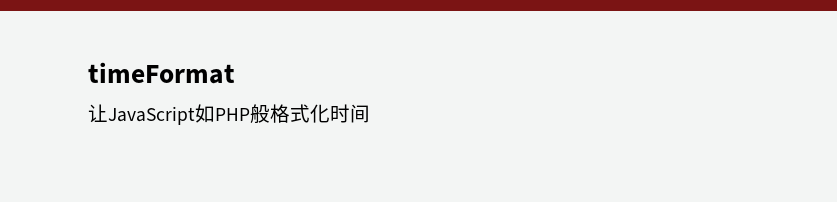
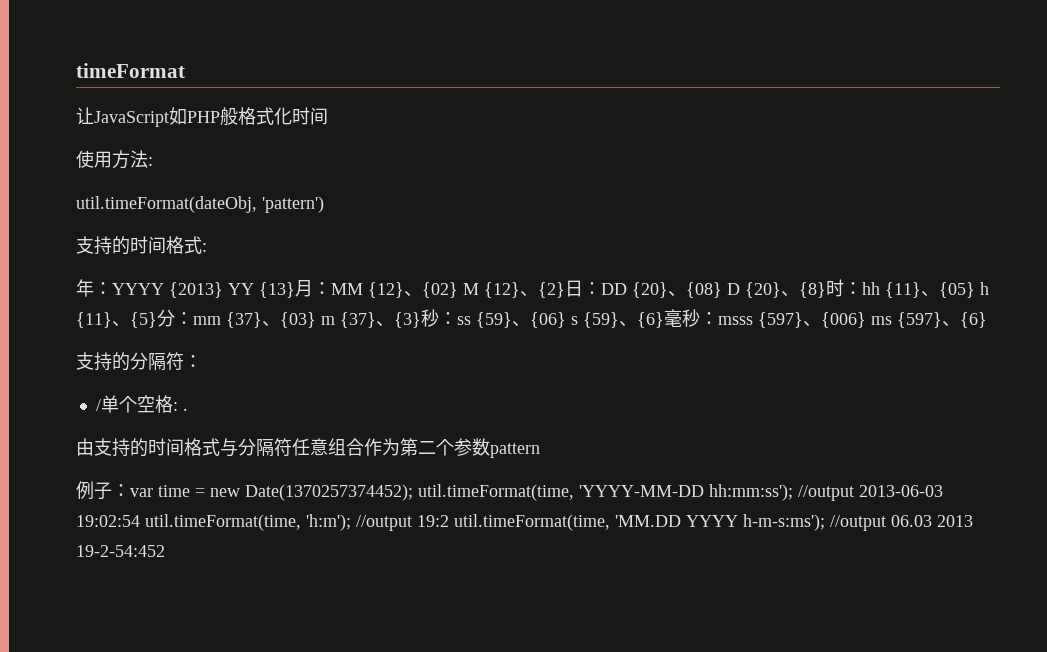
+ 使用方法:
+ util.timeFormat(dateObj, 'pattern')
+ 支持的时间格式:
+ 年：YYYY {2013} YY {13}月：MM {12}、{02} M {12}、{2}日：DD {20}、{08} D {20}、{8}时：hh {11}、{05} h {11}、{5}分：mm {37}、{03} m {37}、{3}秒：ss {59}、{06} s {59}、{6}毫秒：msss {597}、{006} ms {597}、{6}
+ 支持的分隔符：
+ /单个空格: .
+ 由支持的时间格式与分隔符任意组合作为第二个参数pattern
+ 例子：var time = new Date(1370257374452); util.timeFormat(time, 'YYYY-MM-DD hh:mm:ss'); //output 2013-06-03 19:02:54 util.timeFormat(time, 'h:m'); //output 19:2 util.timeFormat(time, 'MM.DD YYYY h-m-s:ms'); //output 06.03 2013 19-2-54:452

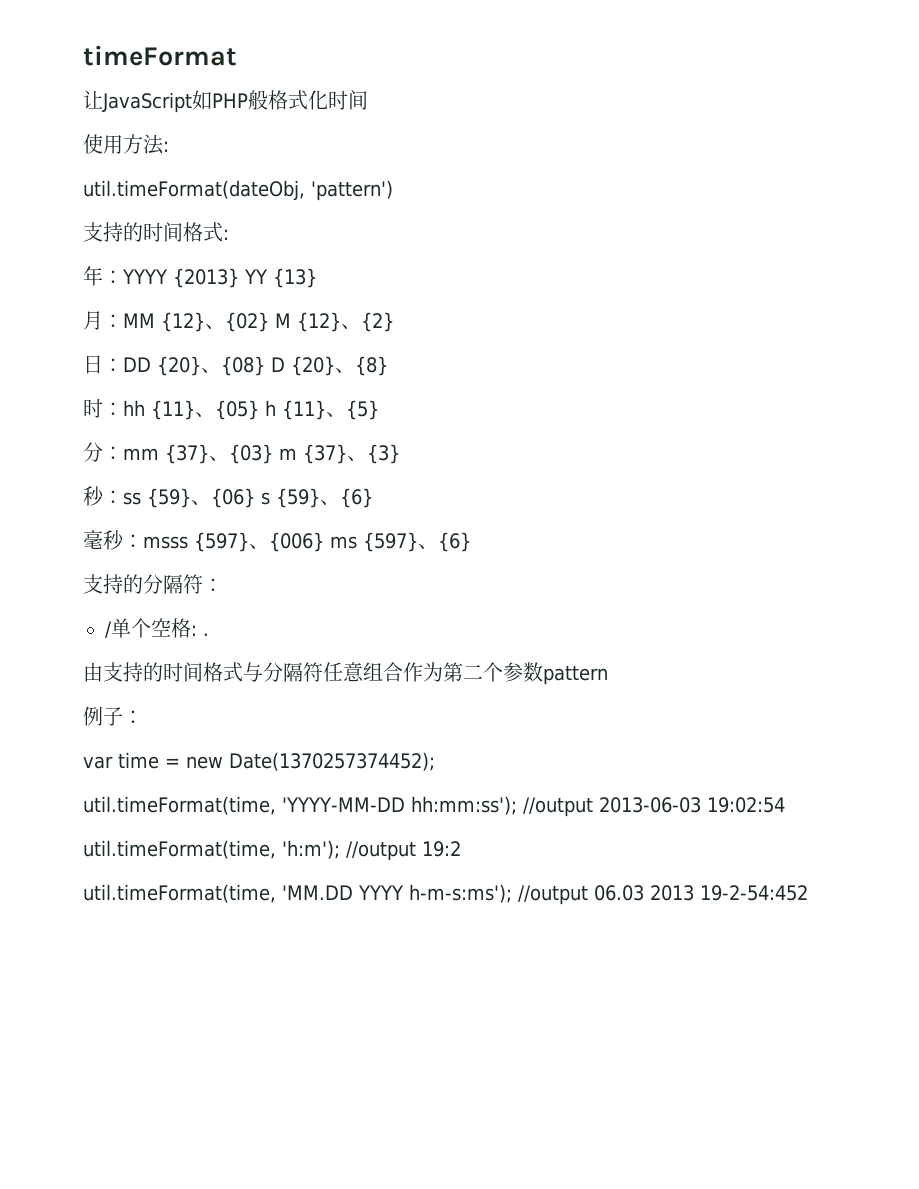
- 年：YYYY {2013} YY {13}月：MM {12}、{02} M {12}、{2}日：DD {20}、{08} D {20}、{8}时：hh {11}、{05} h {11}、{5}分：mm {37}、{03} m {37}、{3}秒：ss {59}、{06} s {59}、{6}毫秒：msss {597}、{006} ms {597}、{6}
+ 年：YYYY {2013} YY {13}
+ 月：MM {12}、{02} M {12}、{2}
+ 日：DD {20}、{08} D {20}、{8}
+ 时：hh {11}、{05} h {11}、{5}
+ 分：mm {37}、{03} m {37}、{3}
+ 秒：ss {59}、{06} s {59}、{6}
+ 毫秒：msss {597}、{006} ms {597}、{6}
- 例子：var time = new Date(1370257374452); util.timeFormat(time, 'YYYY-MM-DD hh:mm:ss'); //output 2013-06-03 19:02:54 util.timeFormat(time, 'h:m'); //output 19:2 util.timeFormat(time, 'MM.DD YYYY h-m-s:ms'); //output 06.03 2013 19-2-54:452
+ 例子：
+ var time = new Date(1370257374452);
+ util.timeFormat(time, 'YYYY-MM-DD hh:mm:ss'); //output 2013-06-03 19:02:54
+ util.timeFormat(time, 'h:m'); //output 19:2
+ util.timeFormat(time, 'MM.DD YYYY h-m-s:ms'); //output 06.03 2013 19-2-54:452

